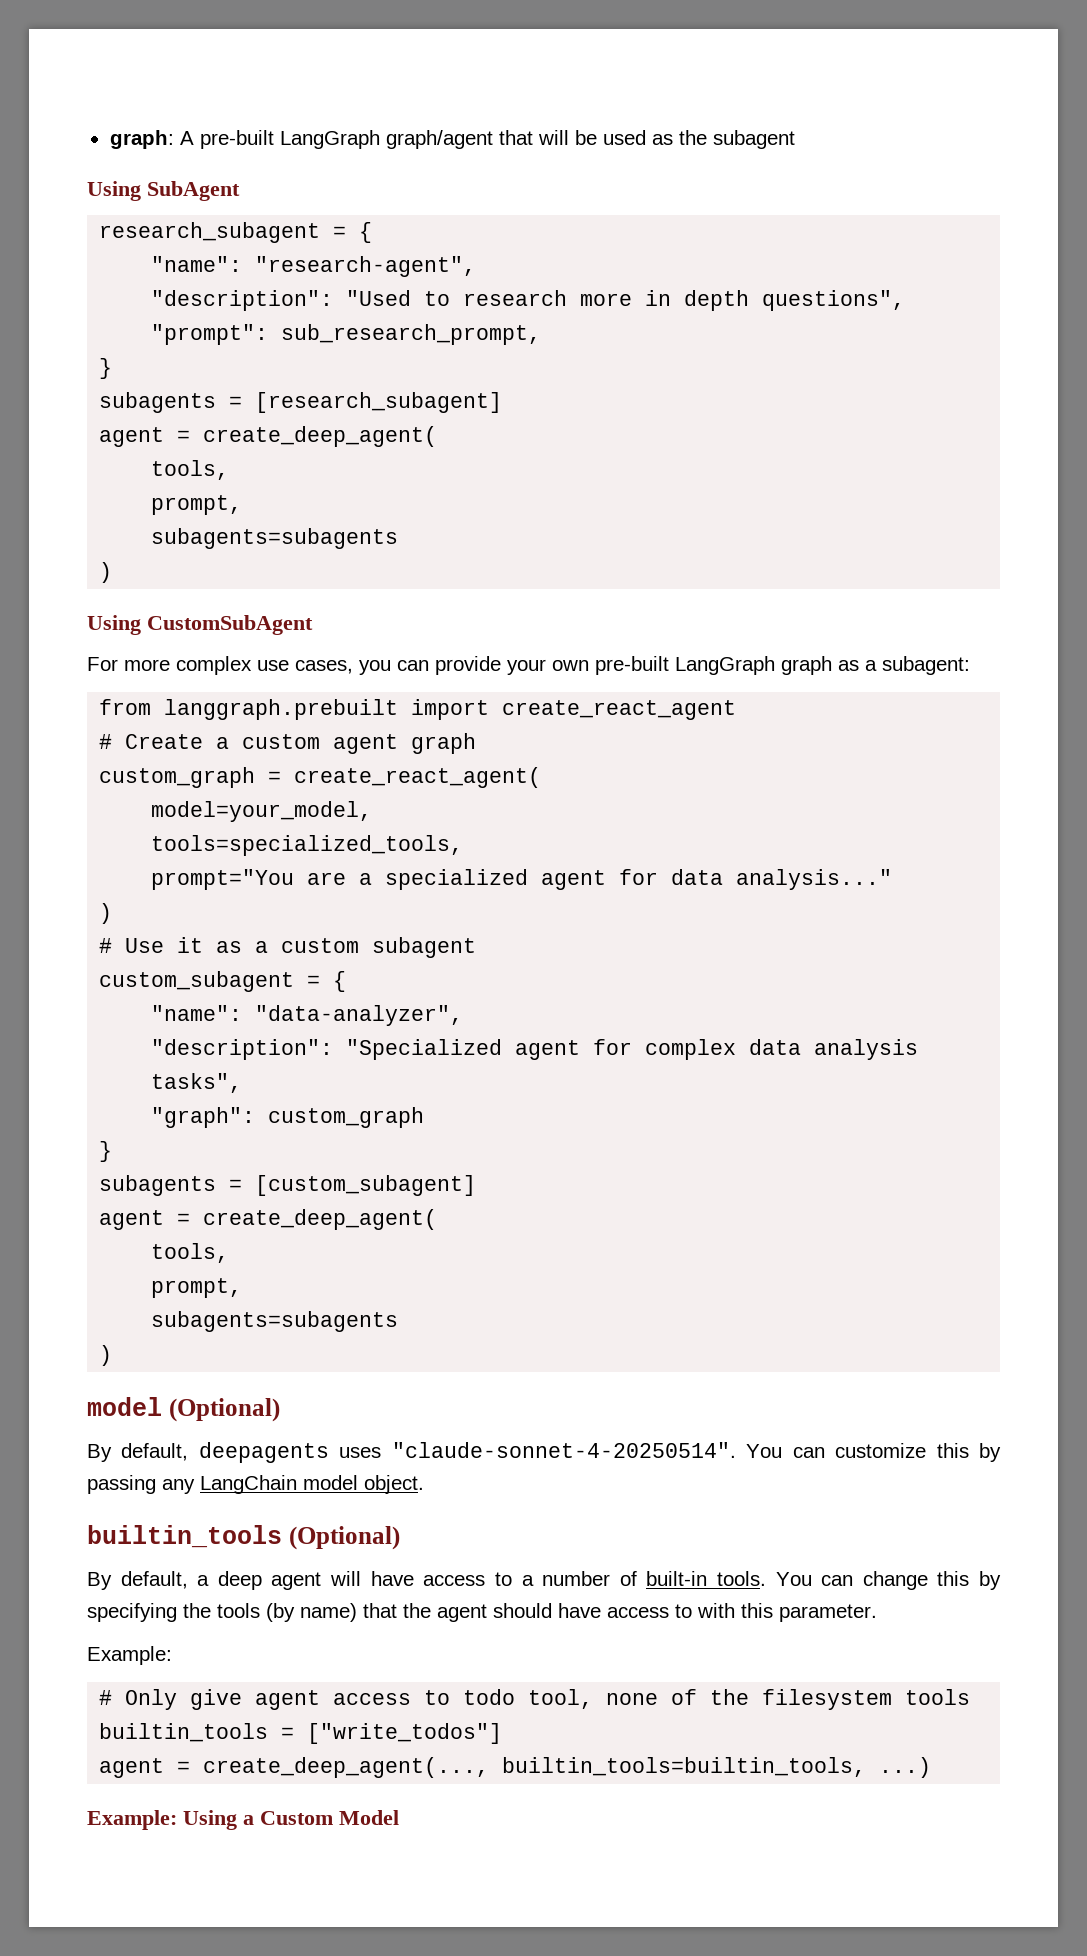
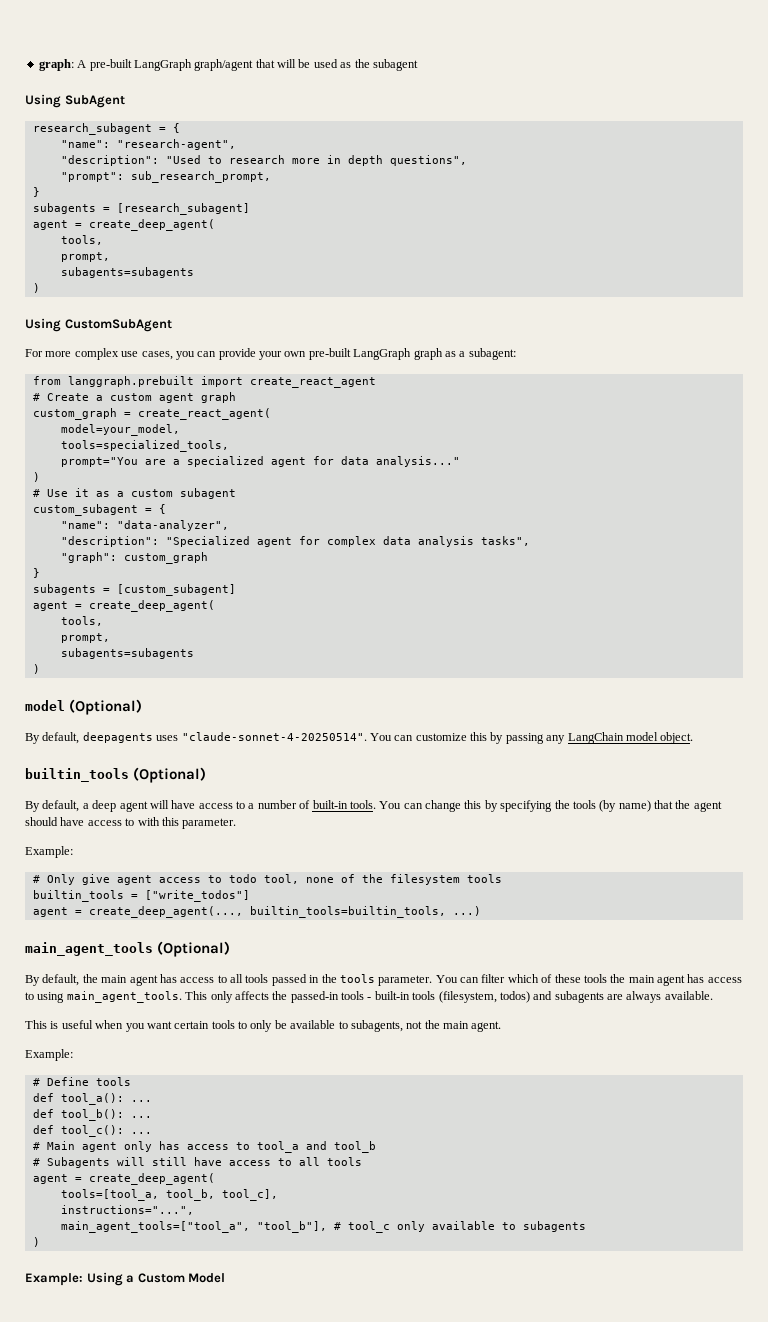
+ main_agent_tools (Optional)
+ By default, the main agent has access to all tools passed in the tools parameter. You can filter which of these tools the main agent has access to using main_agent_tools. This only affects the passed-in tools - built-in tools (filesystem, todos) and subagents are always available.
+ This is useful when you want certain tools to only be available to subagents, not the main agent.
+ Example:
+ # Define tools
+ def tool_a(): ...
+ def tool_b(): ...
+ def tool_c(): ...
+ # Main agent only has access to tool_a and tool_b
+ # Subagents will still have access to all tools
+ agent = create_deep_agent(
+ tools=[tool_a, tool_b, tool_c],
+ instructions="...",
+ main_agent_tools=["tool_a", "tool_b"], # tool_c only available to subagents
+ )

